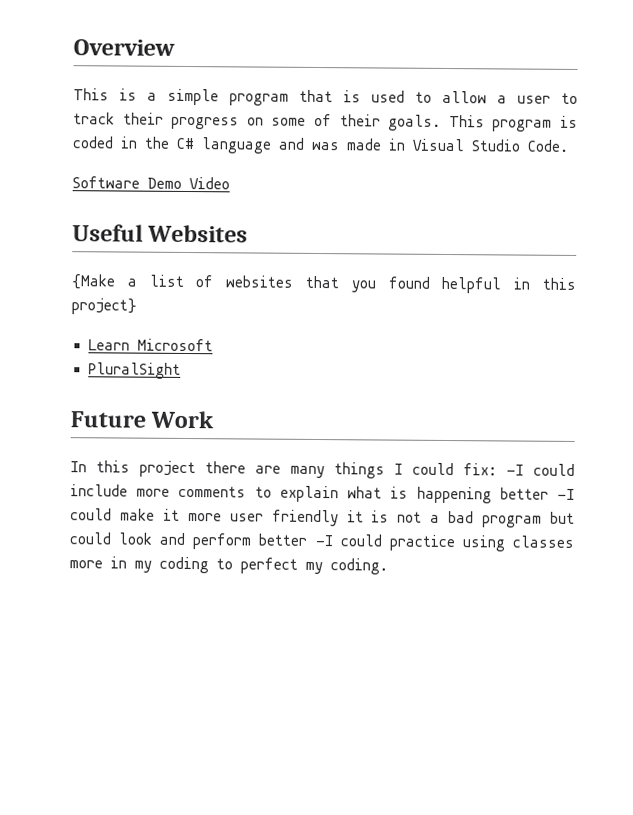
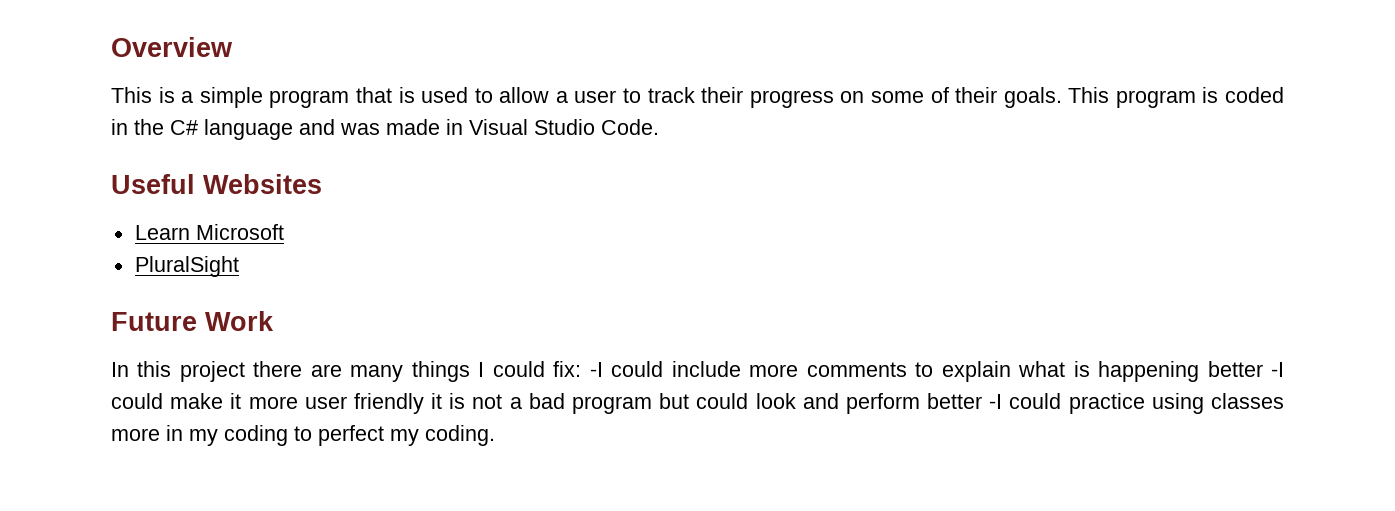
- Software Demo Video
- {Make a list of websites that you found helpful in this project}

